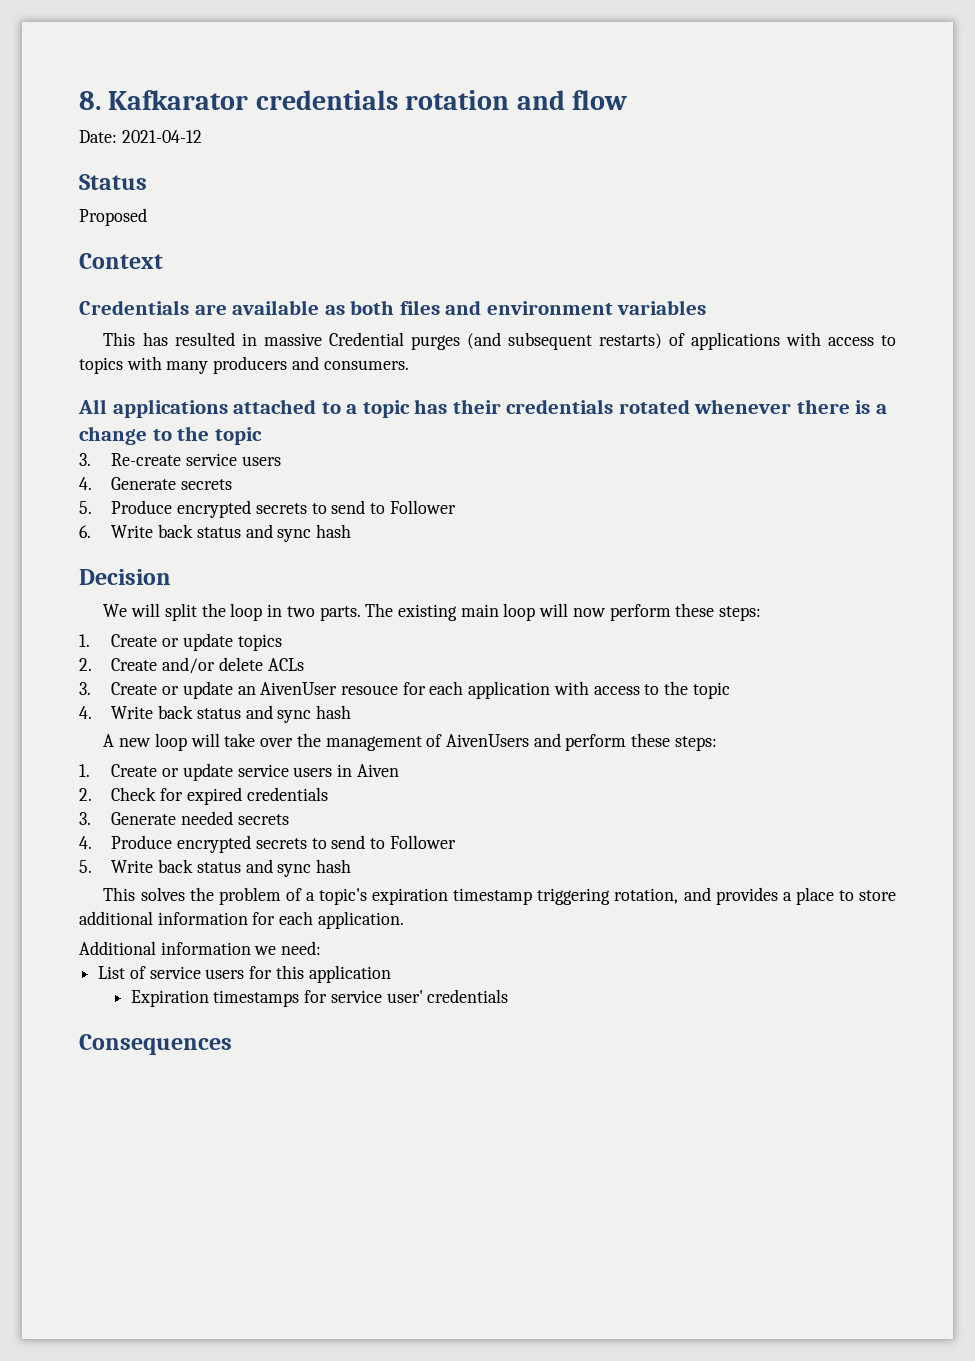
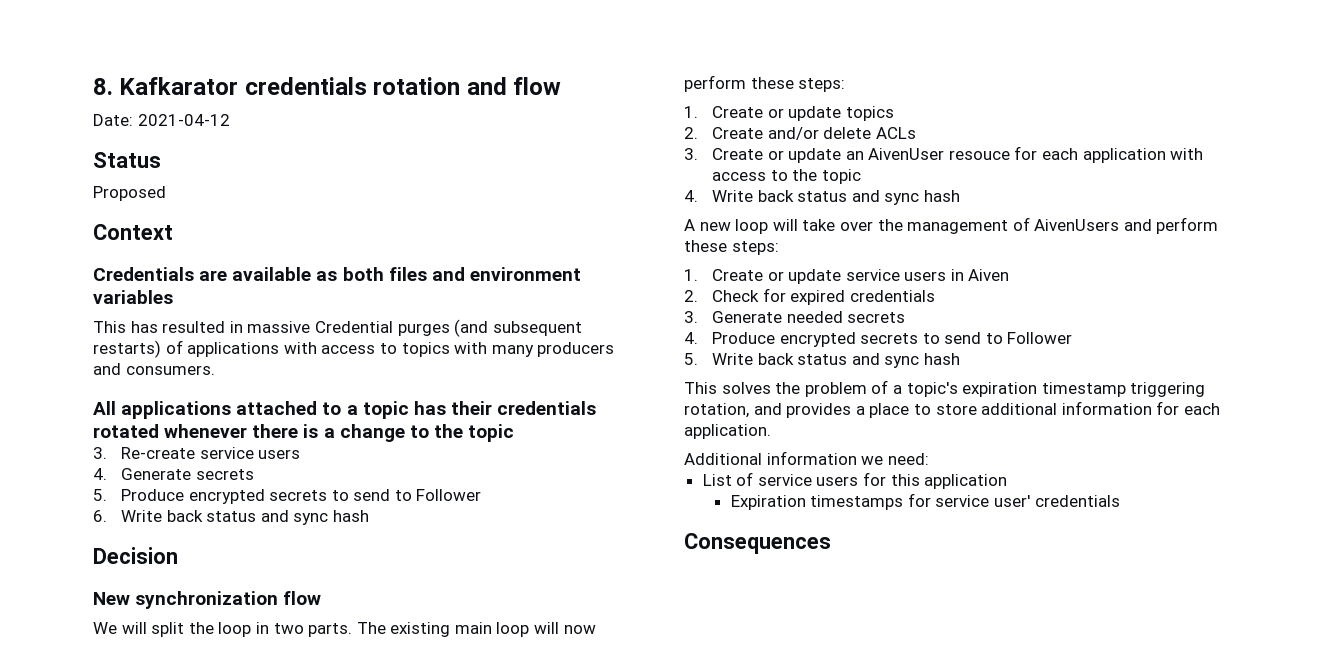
+ New synchronization flow

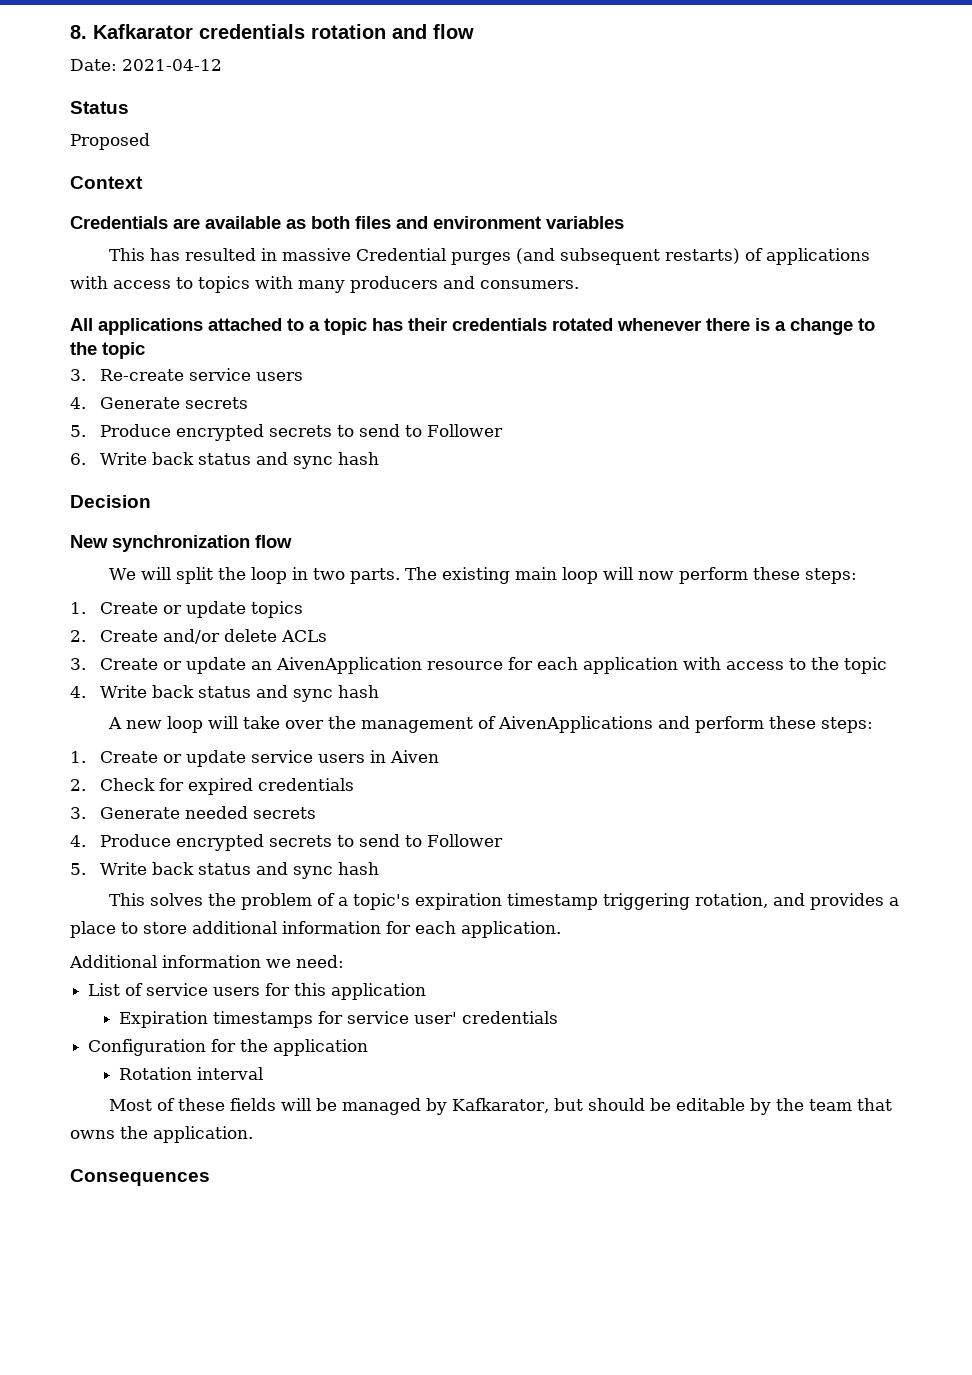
- 3. Create or update an AivenUser resouce for each application with access to the topic
+ 3. Create or update an AivenApplication resource for each application with access to the topic
- A new loop will take over the management of AivenUsers and perform these steps:
+ A new loop will take over the management of AivenApplications and perform these steps:
+ Configuration for the application
+ Rotation interval
+ Most of these fields will be managed by Kafkarator, but should be editable by the team that owns the application.

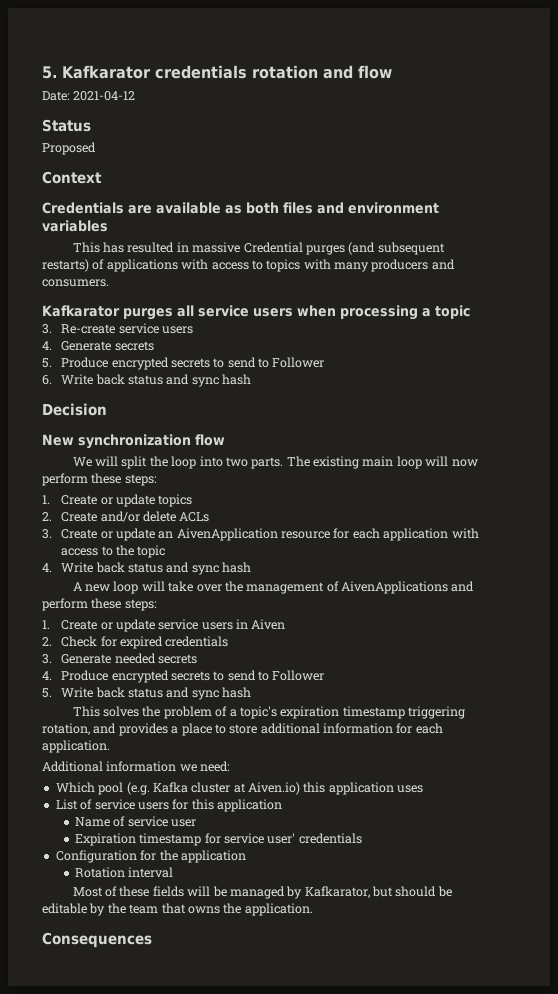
- 8. Kafkarator credentials rotation and flow
+ 5. Kafkarator credentials rotation and flow
- All applications attached to a topic has their credentials rotated whenever there is a change to the topic
+ Kafkarator purges all service users when processing a topic
- We will split the loop in two parts.
+ We will split the loop into two parts.
+ Which pool (e.g. Kafka cluster at Aiven.io) this application uses
+ Name of service user
- Expiration timestamps for service user' credentials
+ Expiration timestamp for service user' credentials

